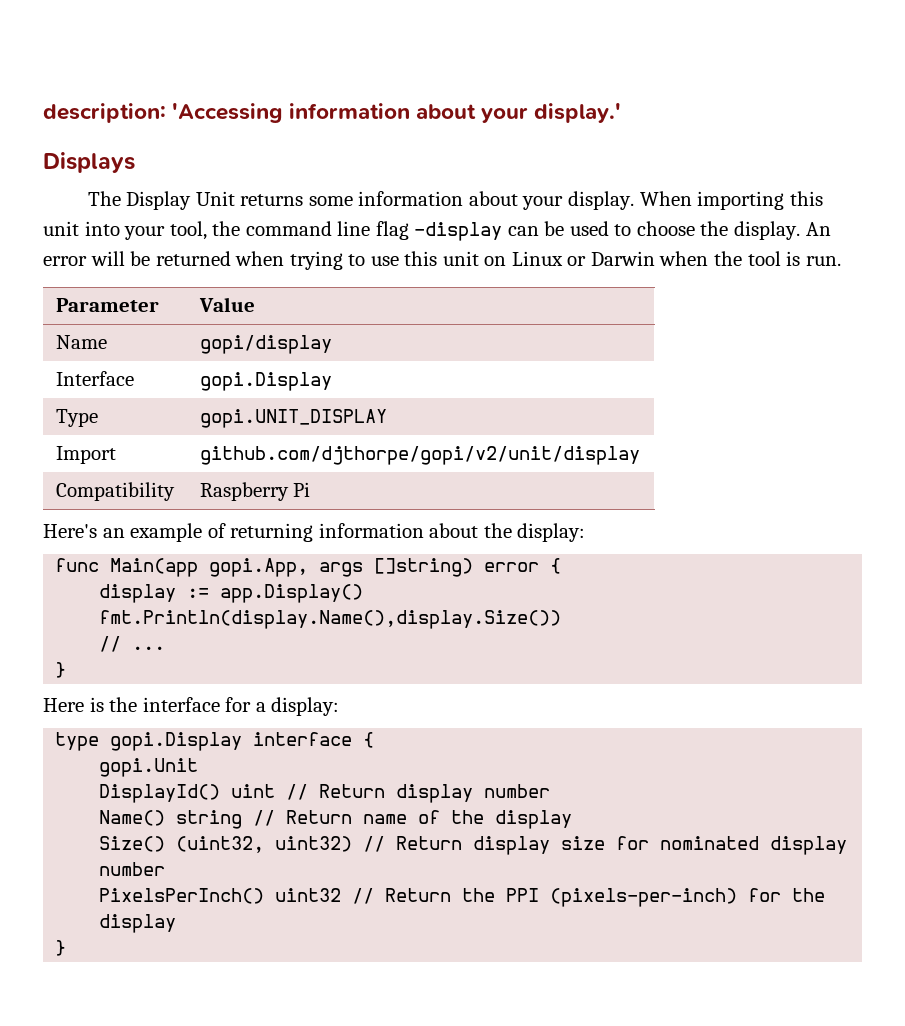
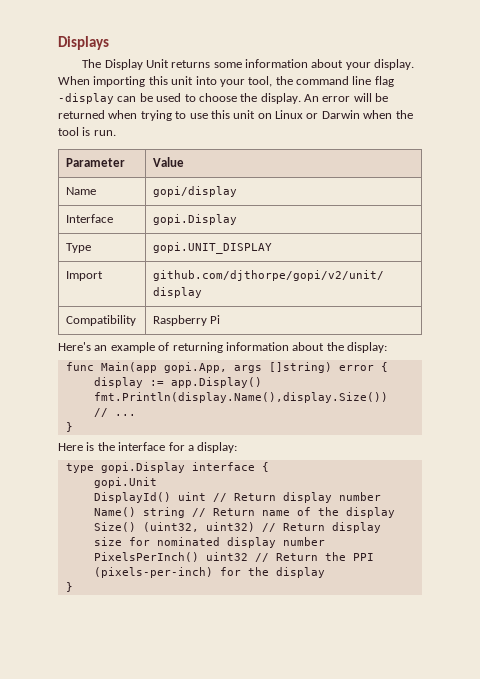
- description: 'Accessing information about your display.'

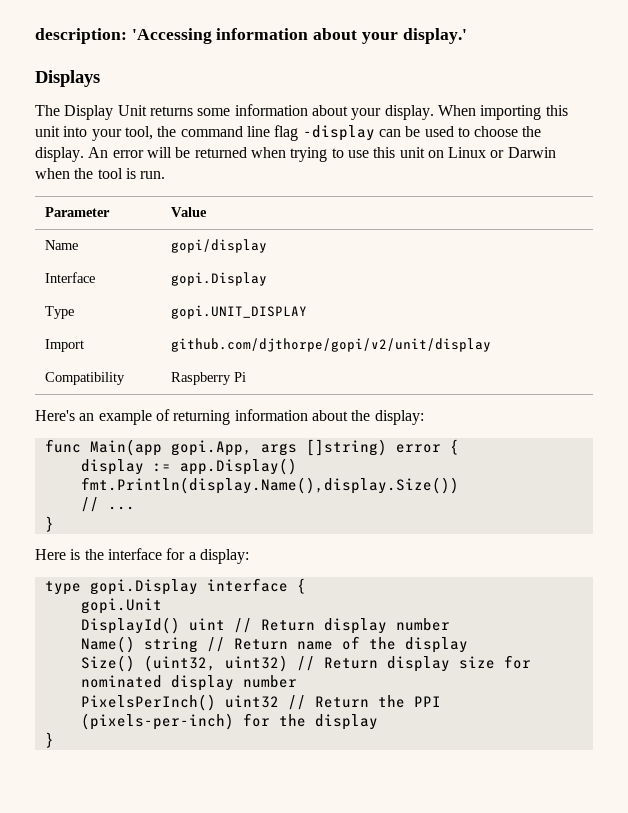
+ description: 'Accessing information about your display.'

